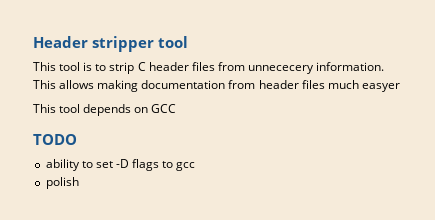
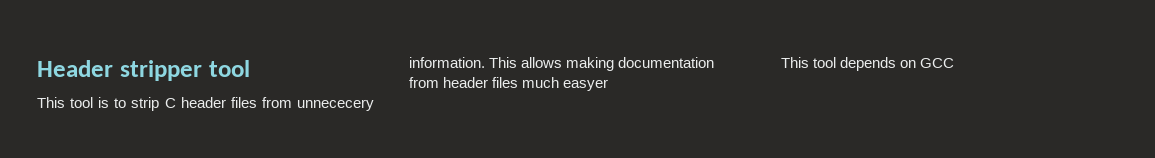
- TODO
- ability to set -D flags to gcc
- polish

